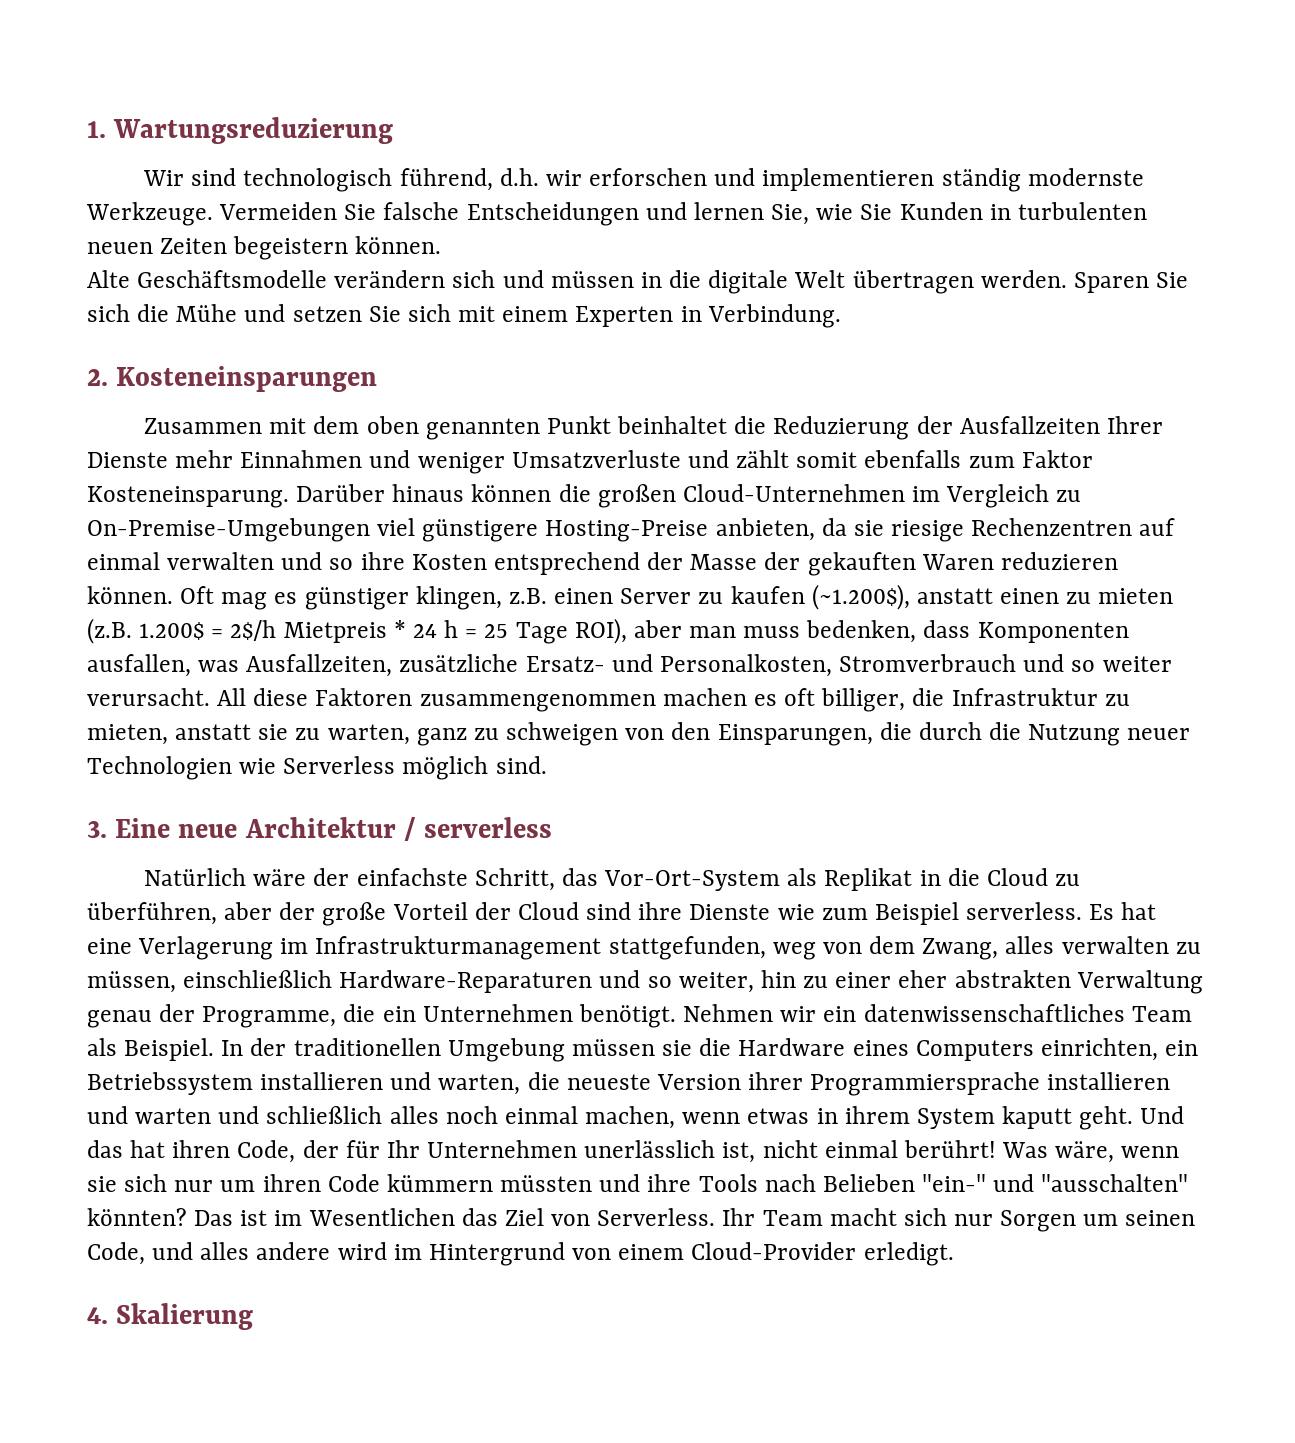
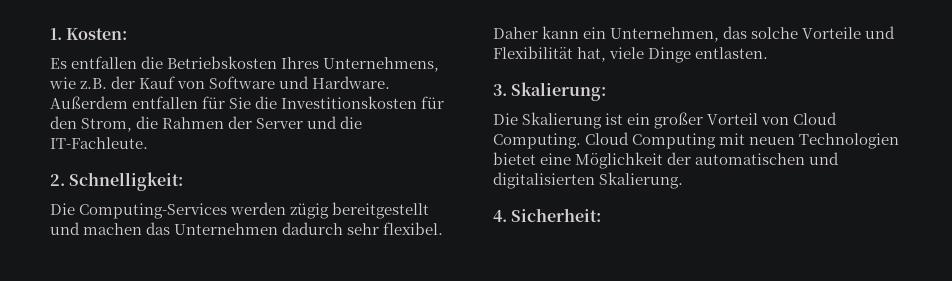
- 1. Wartungsreduzierung
- Wir sind technologisch führend, d.h. wir erforschen und implementieren ständig modernste Werkzeuge. Vermeiden Sie falsche Entscheidungen und lernen Sie, wie Sie Kunden in turbulenten neuen Zeiten begeistern können.
- Alte Geschäftsmodelle verändern sich und müssen in die digitale Welt übertragen werden. Sparen Sie sich die Mühe und setzen Sie sich mit einem Experten in Verbindung.
- 2. Kosteneinsparungen
- Zusammen mit dem oben genannten Punkt beinhaltet die Reduzierung der Ausfallzeiten Ihrer Dienste mehr Einnahmen und weniger Umsatzverluste und zählt somit ebenfalls zum Faktor Kosteneinsparung. Darüber hinaus können die großen Cloud-Unternehmen im Vergleich zu On-Premise-Umgebungen viel günstigere Hosting-Preise anbieten, da sie riesige Rechenzentren auf einmal verwalten und so ihre Kosten entsprechend der Masse der gekauften Waren reduzieren können. Oft mag es günstiger klingen, z.B. einen Server zu kaufen (~1.200$), anstatt einen zu mieten (z.B. 1.200$ = 2$/h Mietpreis * 24 h = 25 Tage ROI), aber man muss bedenken, dass Komponenten ausfallen, was Ausfallzeiten, zusätzliche Ersatz- und Personalkosten, Stromverbrauch und so weiter verursacht. All diese Faktoren zusammengenommen machen es oft billiger, die Infrastruktur zu mieten, anstatt sie zu warten, ganz zu schweigen von den Einsparungen, die durch die Nutzung neuer Technologien wie Serverless möglich sind.
- 3. Eine neue Architektur / serverless
- Natürlich wäre der einfachste Schritt, das Vor-Ort-System als Replikat in die Cloud zu überführen, aber der große Vorteil der Cloud sind ihre Dienste wie zum Beispiel serverless. Es hat eine Verlagerung im Infrastrukturmanagement stattgefunden, weg von dem Zwang, alles verwalten zu müssen, einschließlich Hardware-Reparaturen und so weiter, hin zu einer eher abstrakten Verwaltung genau der Programme, die ein Unternehmen benötigt. Nehmen wir ein datenwissenschaftliches Team als Beispiel. In der traditionellen Umgebung müssen sie die Hardware eines Computers einrichten, ein Betriebssystem installieren und warten, die neueste Version ihrer Programmiersprache installieren und warten und schließlich alles noch einmal machen, wenn etwas in ihrem System kaputt geht. Und das hat ihren Code, der für Ihr Unternehmen unerlässlich ist, nicht einmal berührt! Was wäre, wenn sie sich nur um ihren Code kümmern müssten und ihre Tools nach Belieben "ein-" und "ausschalten" könnten? Das ist im Wesentlichen das Ziel von Serverless. Ihr Team macht sich nur Sorgen um seinen Code, und alles andere wird im Hintergrund von einem Cloud-Provider erledigt.
+ 1. Kosten:
+ Es entfallen die Betriebskosten Ihres Unternehmens, wie z.B. der Kauf von Software und Hardware. Außerdem entfallen für Sie die Investitionskosten für den Strom, die Rahmen der Server und die IT-Fachleute.
+ 2. Schnelligkeit:
+ Die Computing-Services werden zügig bereitgestellt und machen das Unternehmen dadurch sehr flexibel. Daher kann ein Unternehmen, das solche Vorteile und Flexibilität hat, viele Dinge entlasten.
+ 3. Skalierung:
+ Die Skalierung ist ein großer Vorteil von Cloud Computing. Cloud Computing mit neuen Technologien bietet eine Möglichkeit der automatischen und digitalisierten Skalierung.
- 4. Skalierung
+ 4. Sicherheit:

